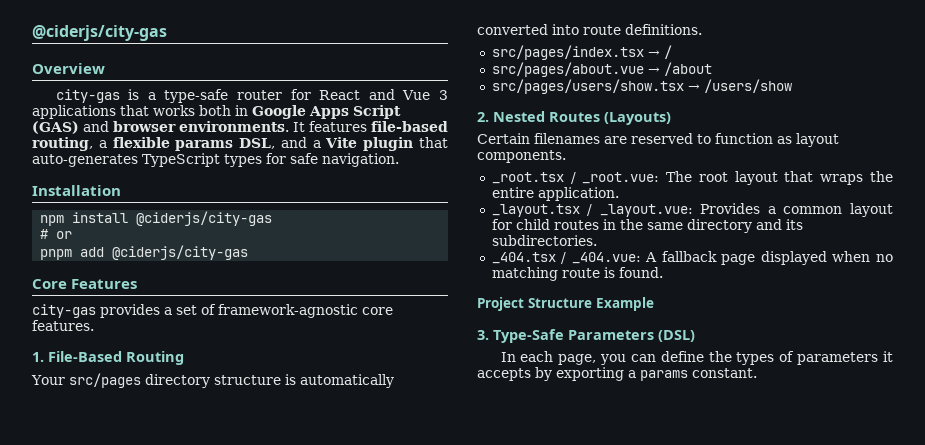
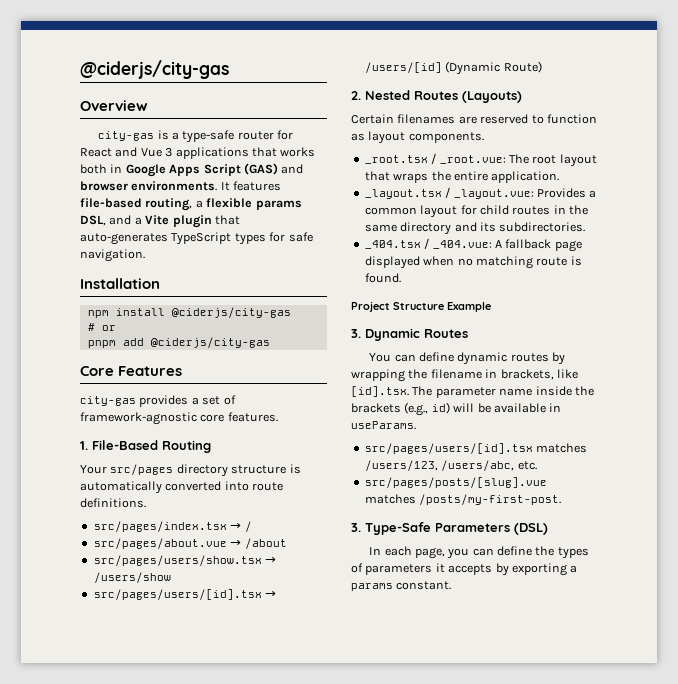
+ src/pages/users/[id].tsx → /users/[id] (Dynamic Route)
+ 3. Dynamic Routes
+ You can define dynamic routes by wrapping the filename in brackets, like [id].tsx. The parameter name inside the brackets (e.g., id) will be available in useParams.
+ src/pages/users/[id].tsx matches /users/123, /users/abc, etc.
+ src/pages/posts/[slug].vue matches /posts/my-first-post.

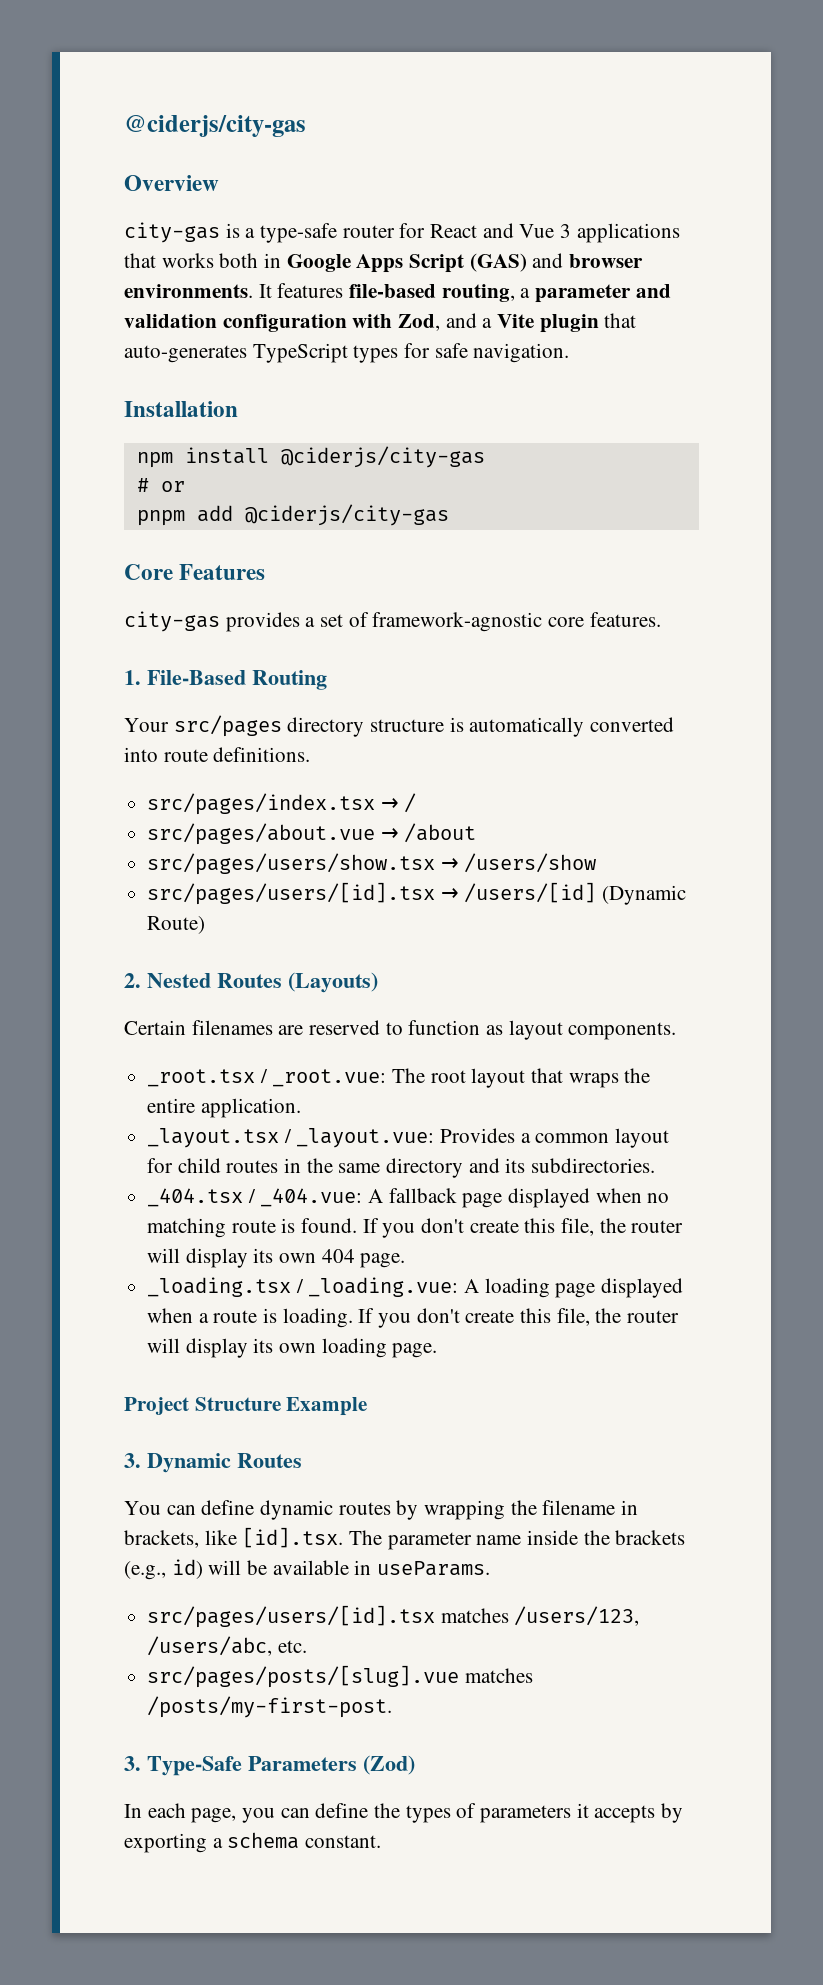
- It features file-based routing, a flexible params DSL, and a Vite plugin that auto-generates TypeScript types for safe navigation.
+ It features file-based routing, a parameter and validation configuration with Zod, and a Vite plugin that auto-generates TypeScript types for safe navigation.
+ If you don't create this file, the router will display its own 404 page.
+ _loading.tsx / _loading.vue: A loading page displayed when a route is loading. If you don't create this file, the router will display its own loading page.
- 3. Type-Safe Parameters (DSL)
+ 3. Type-Safe Parameters (Zod)
- In each page, you can define the types of parameters it accepts by exporting a params constant.
+ In each page, you can define the types of parameters it accepts by exporting a schema constant.

